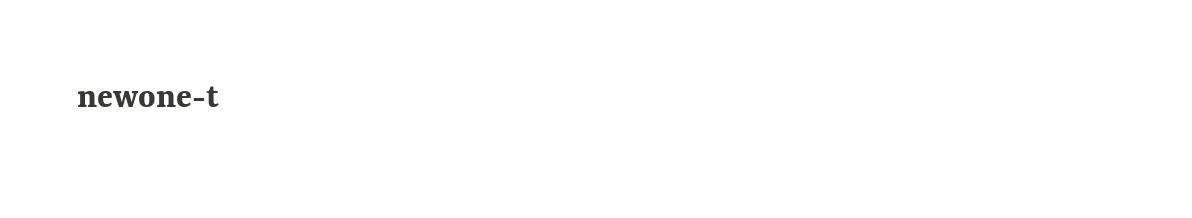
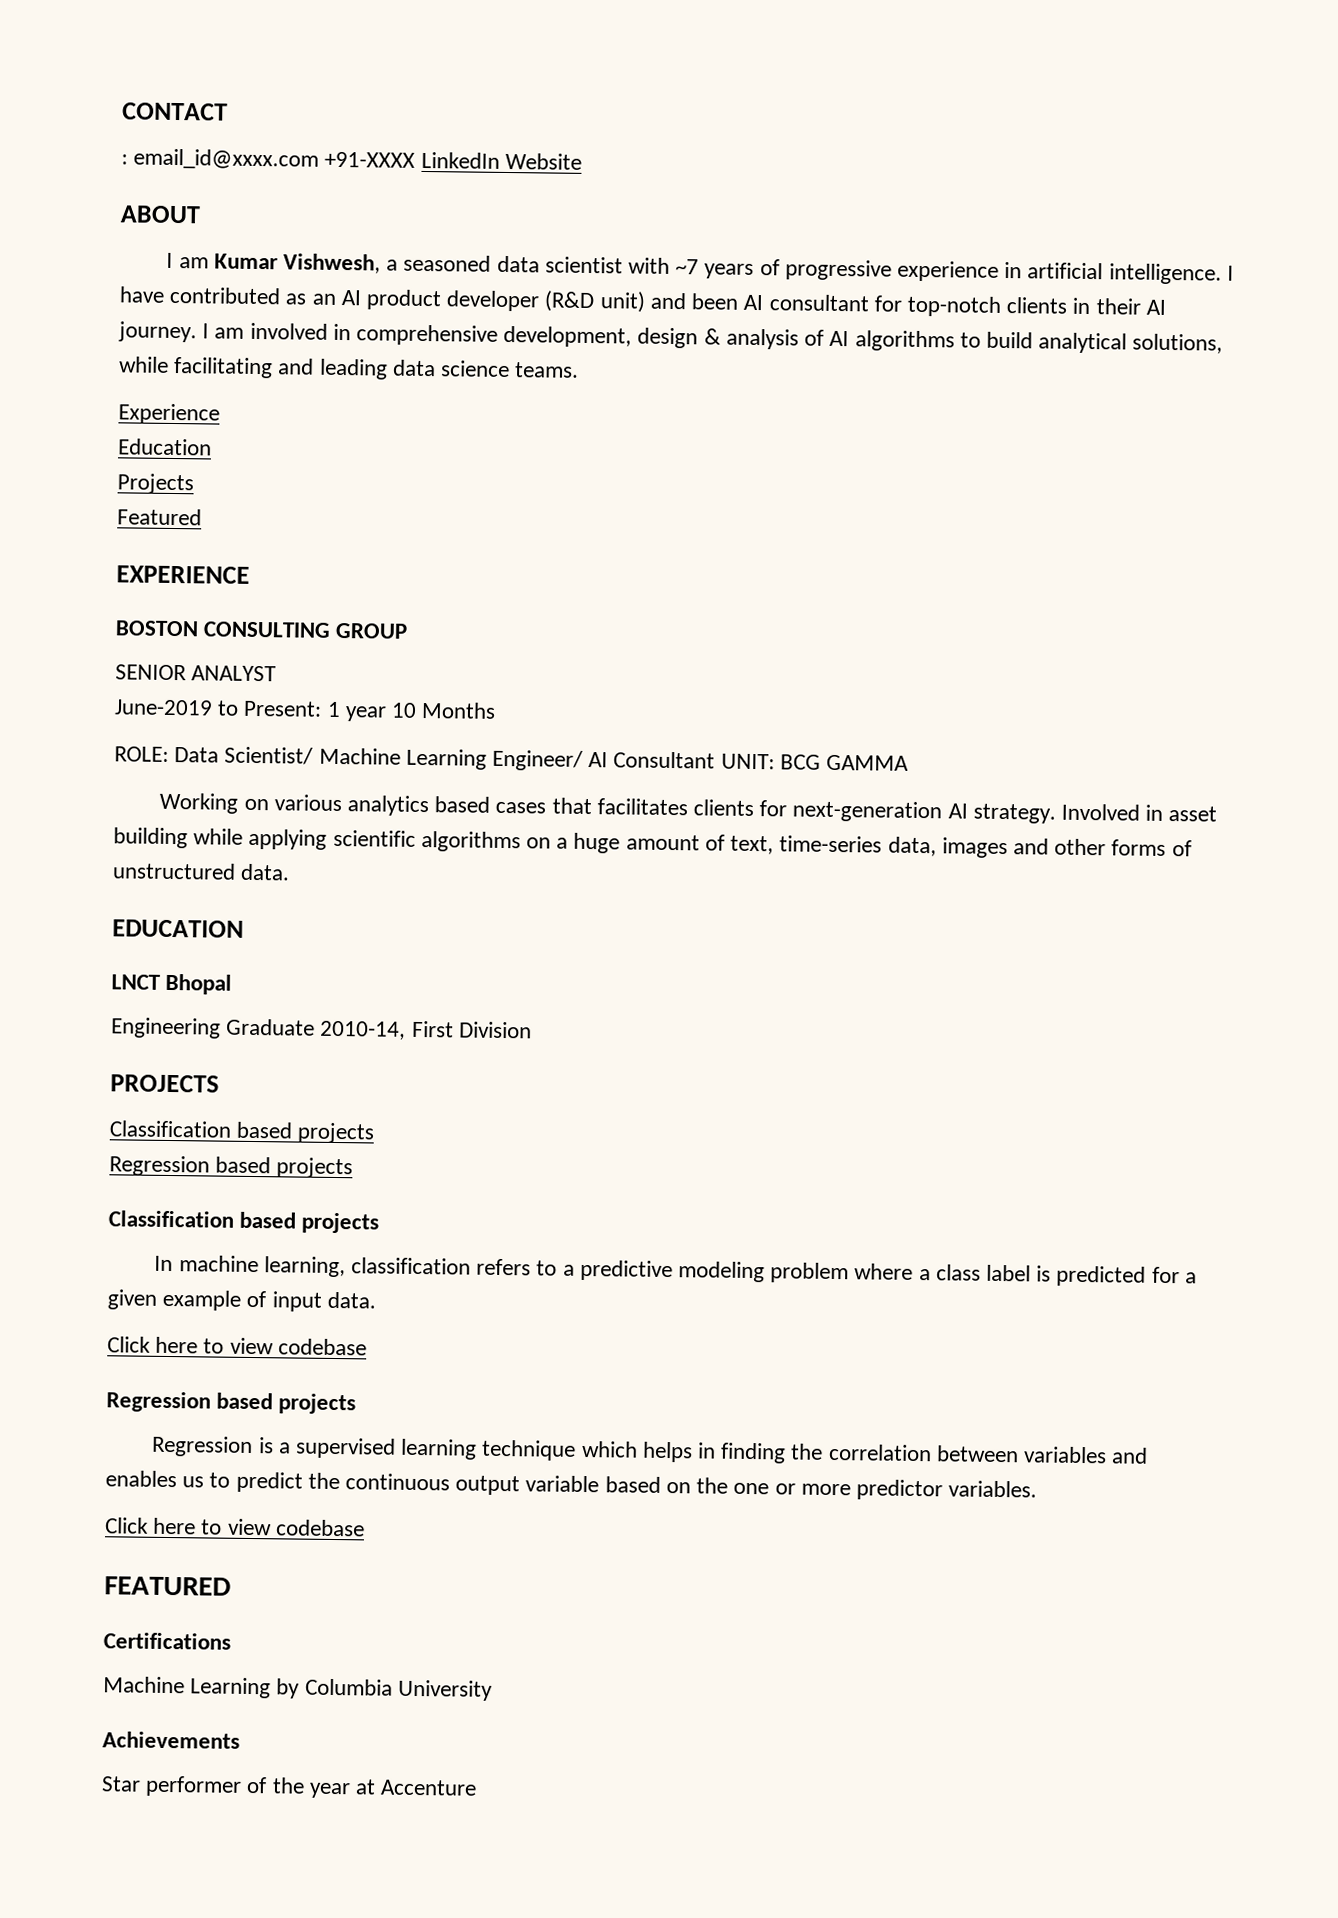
- newone-t
+ CONTACT
+ : email_id@xxxx.com +91-XXXX LinkedIn Website
+ ABOUT
+ I am Kumar Vishwesh, a seasoned data scientist with ~7 years of progressive experience in artificial intelligence. I have contributed as an AI product developer (R&D unit) and been AI consultant for top-notch clients in their AI journey. I am involved in comprehensive development, design & analysis of AI algorithms to build analytical solutions, while facilitating and leading data science teams.
+ Experience
+ Education
+ Projects
+ Featured
+ EXPERIENCE
+ BOSTON CONSULTING GROUP
+ SENIOR ANALYST
+ June-2019 to Present: 1 year 10 Months
+ ROLE: Data Scientist/ Machine Learning Engineer/ AI Consultant UNIT: BCG GAMMA
+ Working on various analytics based cases that facilitates clients for next-generation AI strategy. Involved in asset building while applying scientific algorithms on a huge amount of text, time-series data, images and other forms of unstructured data.
+ EDUCATION
+ LNCT Bhopal
+ Engineering Graduate 2010-14, First Division
+ PROJECTS
+ Classification based projects
+ Regression based projects
+ Classification based projects
+ In machine learning, classification refers to a predictive modeling problem where a class label is predicted for a given example of input data.
+ Click here to view codebase
+ Regression based projects
+ Regression is a supervised learning technique which helps in finding the correlation between variables and enables us to predict the continuous output variable based on the one or more predictor variables.
+ Click here to view codebase
+ FEATURED
+ Certifications
+ Machine Learning by Columbia University
+ Achievements
+ Star performer of the year at Accenture

